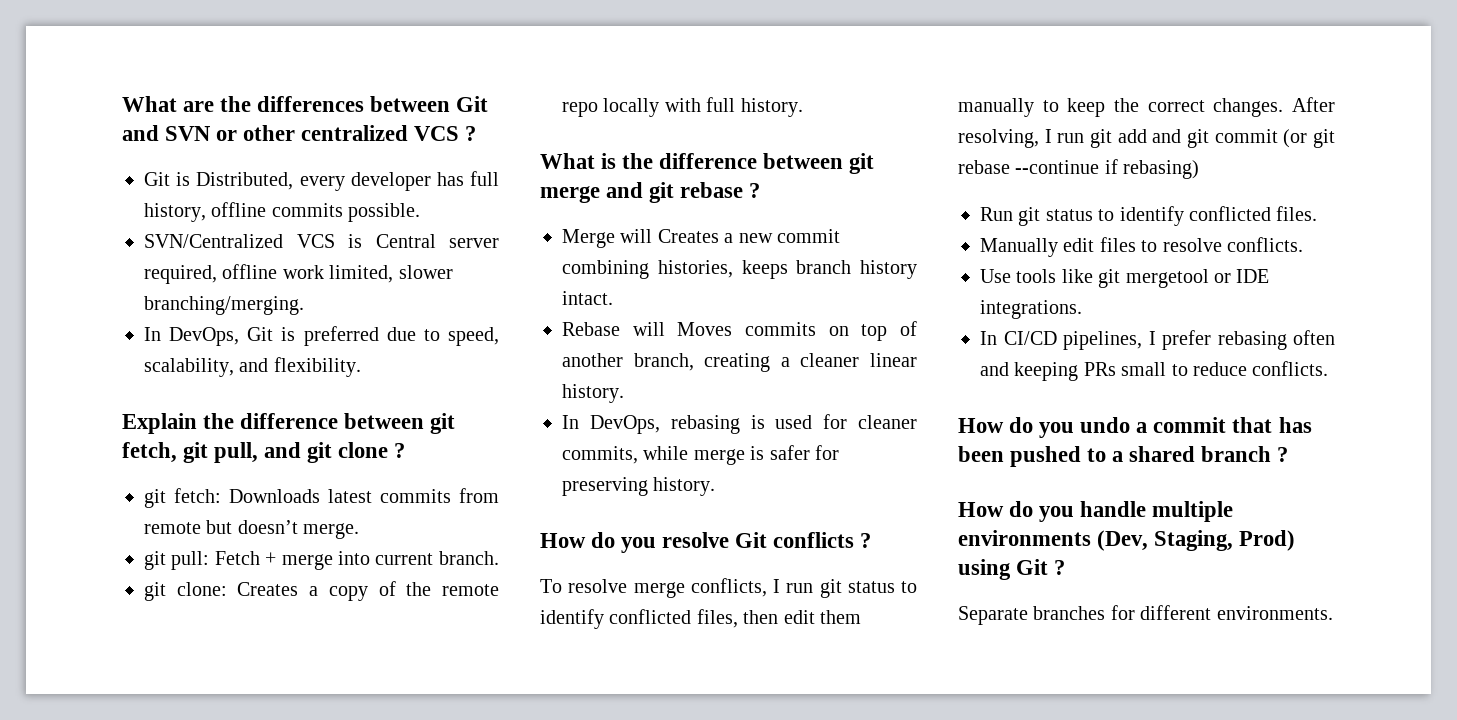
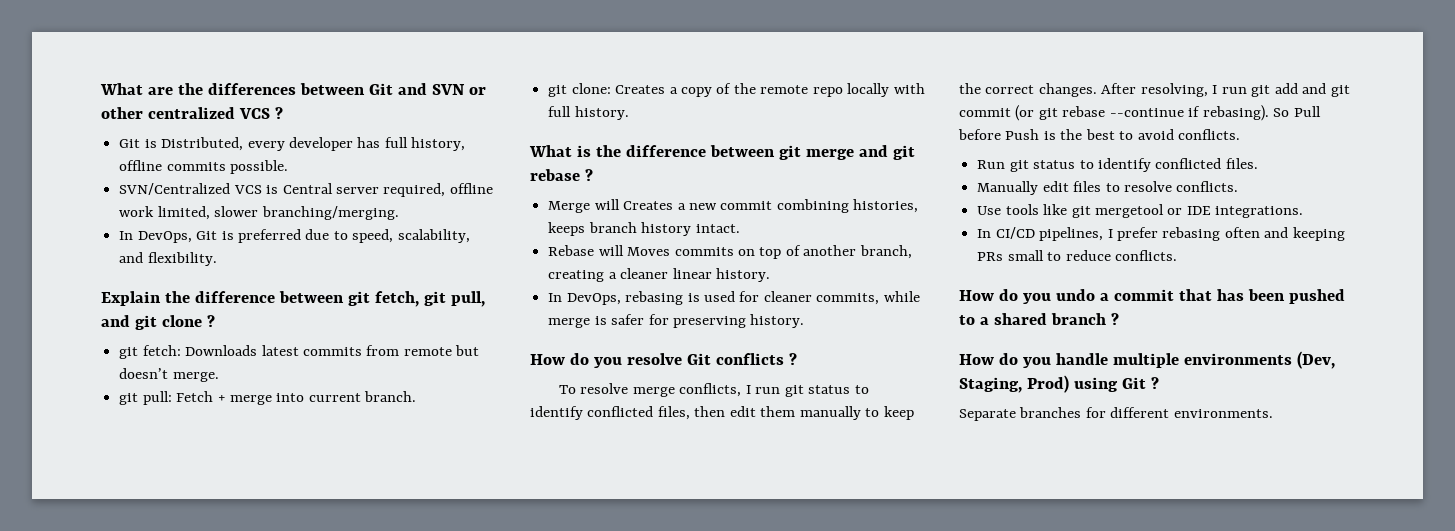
- After resolving, I run git add and git commit (or git rebase --continue if rebasing)
+ After resolving, I run git add and git commit (or git rebase --continue if rebasing). So Pull before Push is the best to avoid conflicts.

